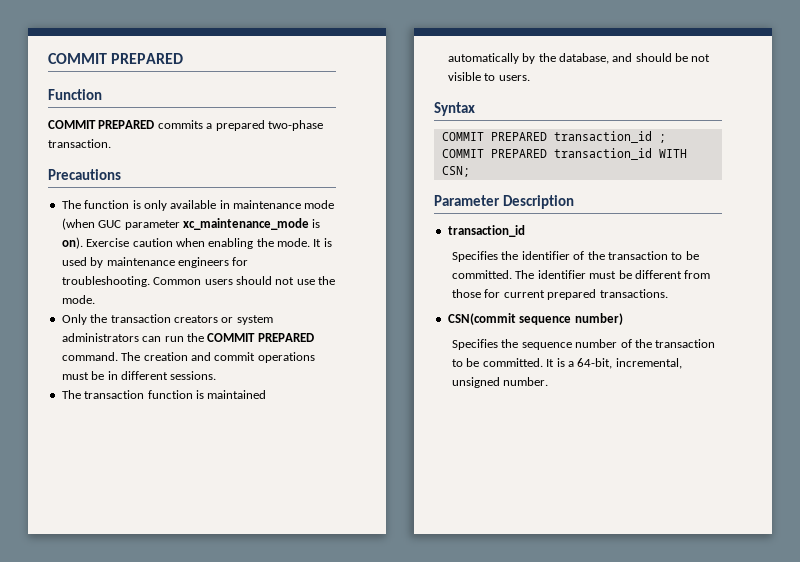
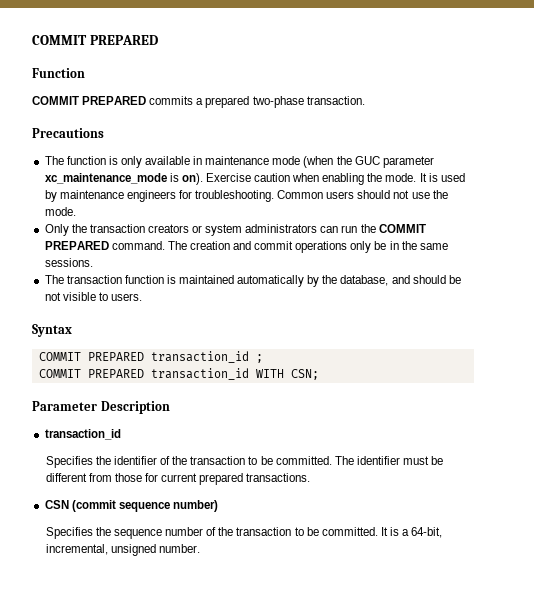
- The function is only available in maintenance mode (when GUC parameter xc_maintenance_mode is on).
+ The function is only available in maintenance mode (when the GUC parameter xc_maintenance_mode is on).
- The creation and commit operations must be in different sessions.
+ The creation and commit operations only be in the same sessions.
- CSN(commit sequence number)
+ CSN (commit sequence number)

